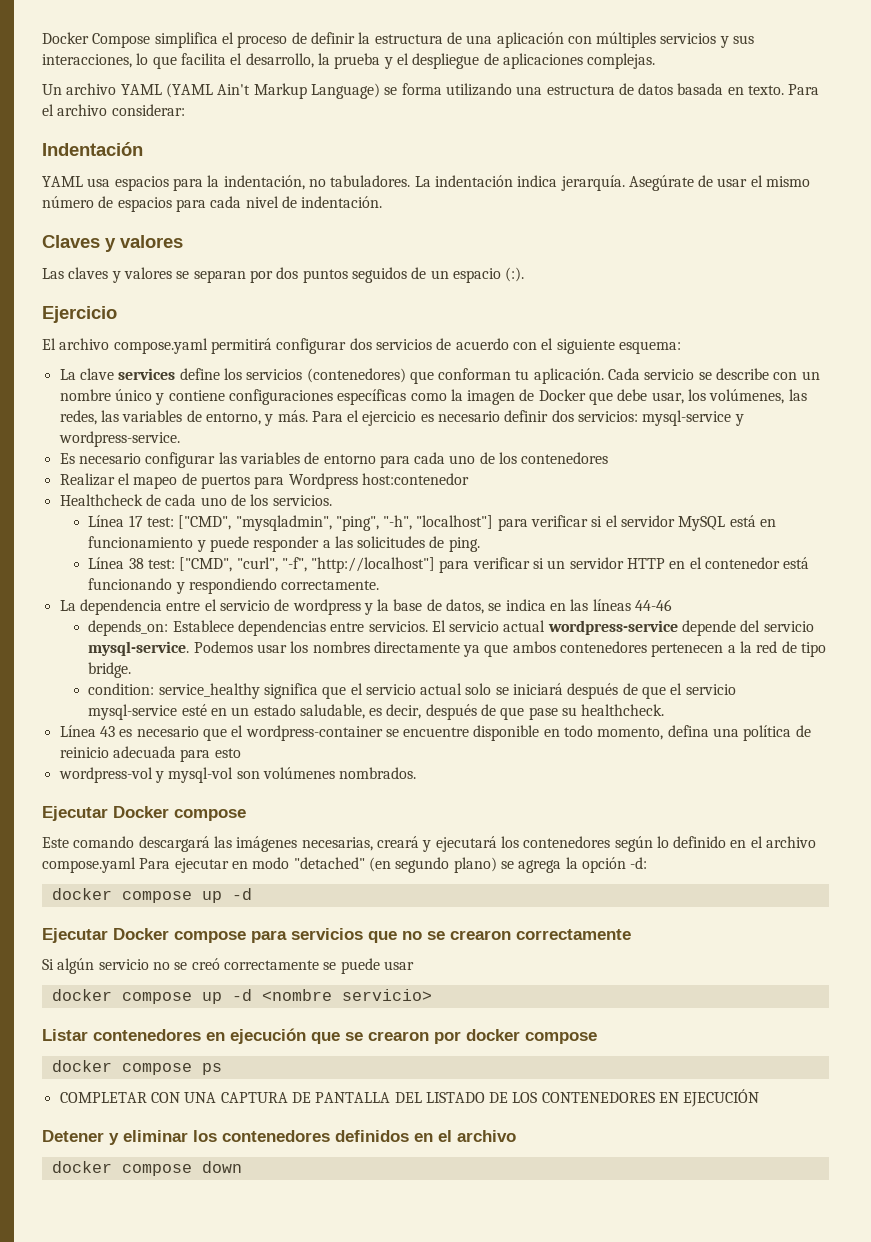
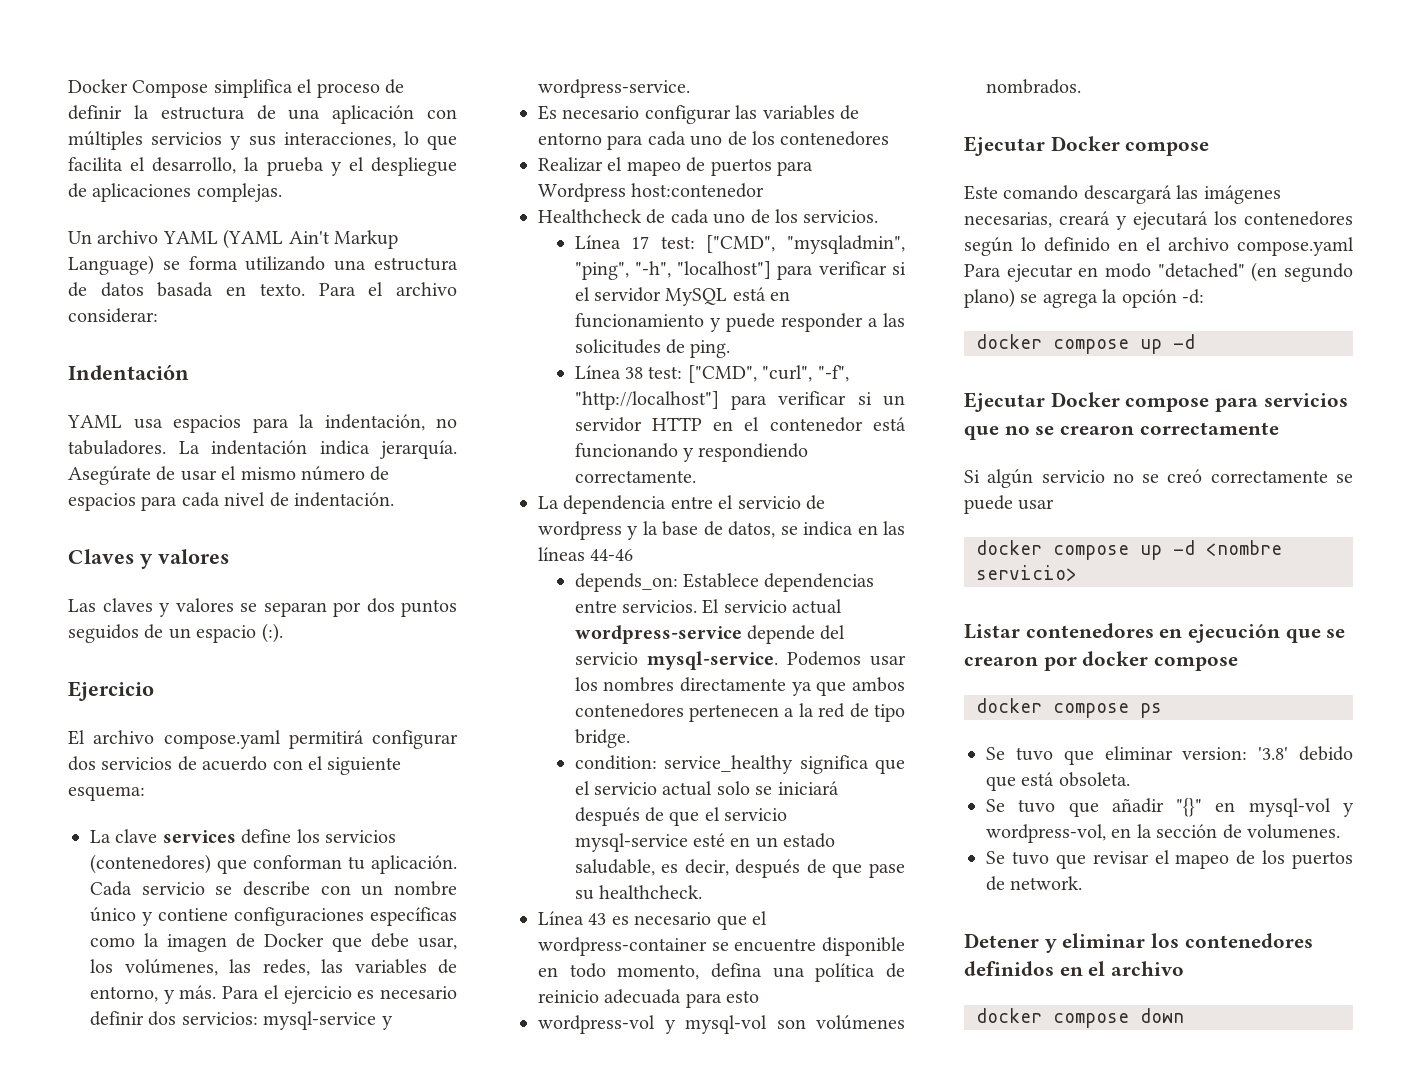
- COMPLETAR CON UNA CAPTURA DE PANTALLA DEL LISTADO DE LOS CONTENEDORES EN EJECUCIÓN
+ Se tuvo que eliminar version: '3.8' debido que está obsoleta.
+ Se tuvo que añadir "{}" en mysql-vol y wordpress-vol, en la sección de volumenes.
+ Se tuvo que revisar el mapeo de los puertos de network.

